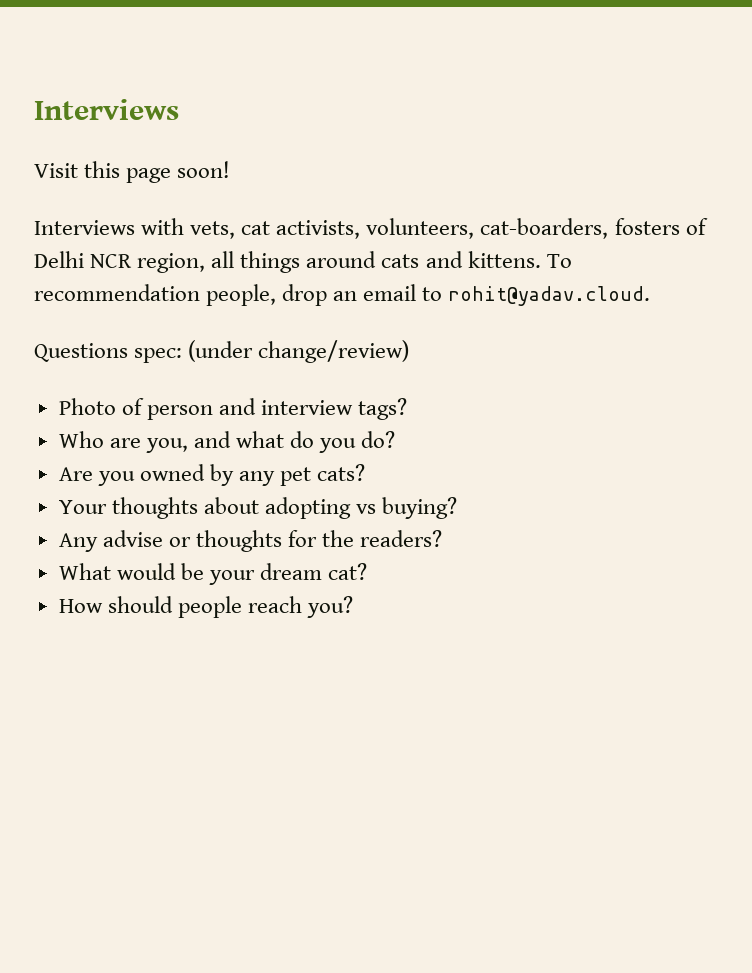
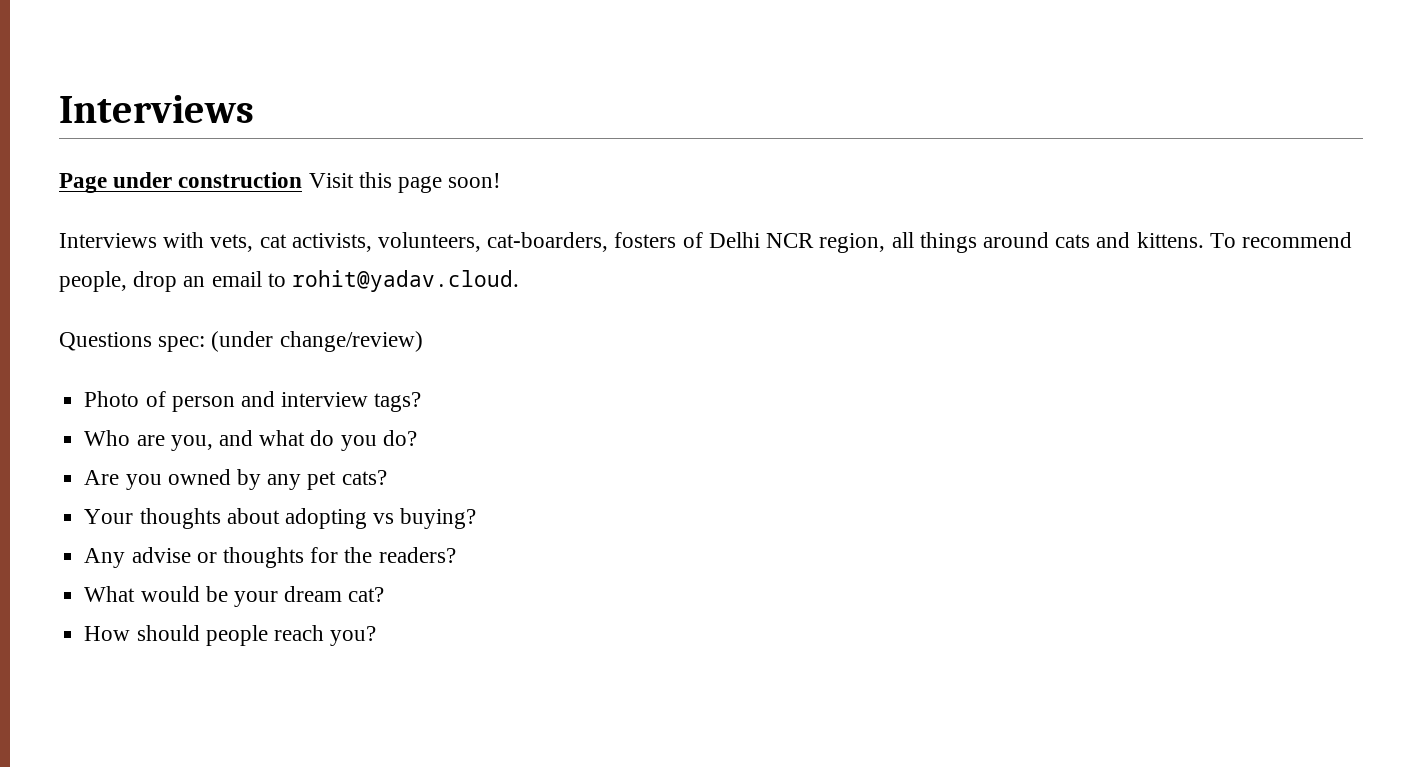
- Visit this page soon!
+ Page under construction Visit this page soon!
- To recommendation people, drop an email to rohit@yadav.cloud.
+ To recommend people, drop an email to rohit@yadav.cloud.

